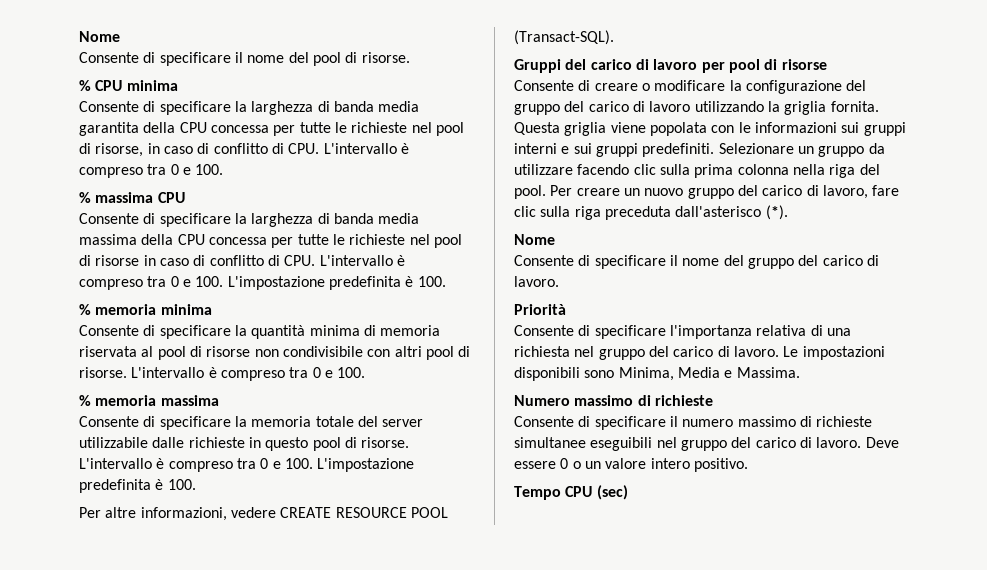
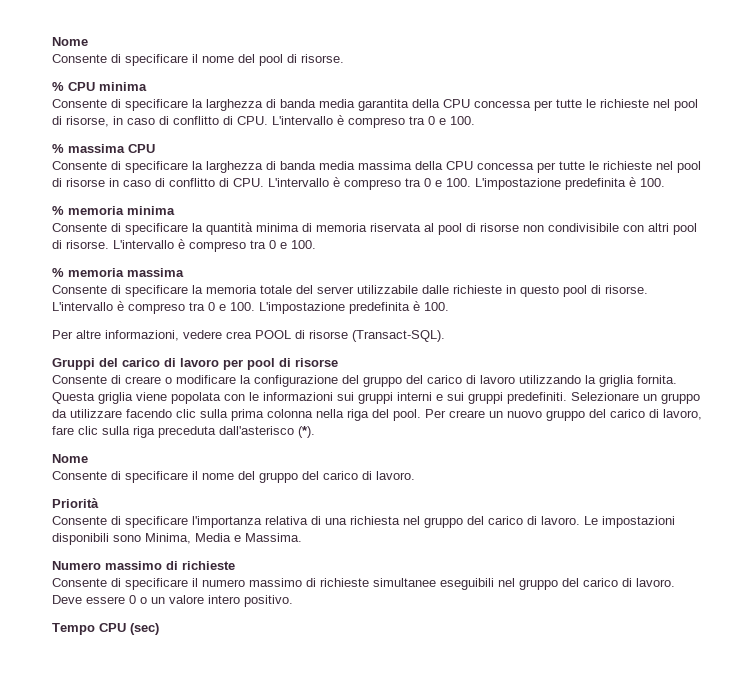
- Per altre informazioni, vedere CREATE RESOURCE POOL (Transact-SQL).
+ Per altre informazioni, vedere crea POOL di risorse (Transact-SQL).

